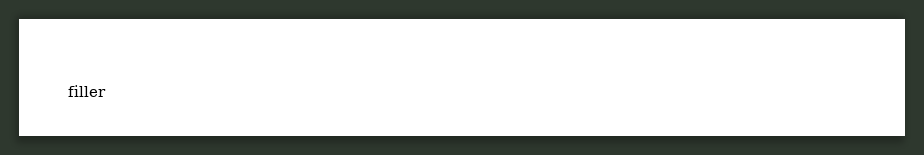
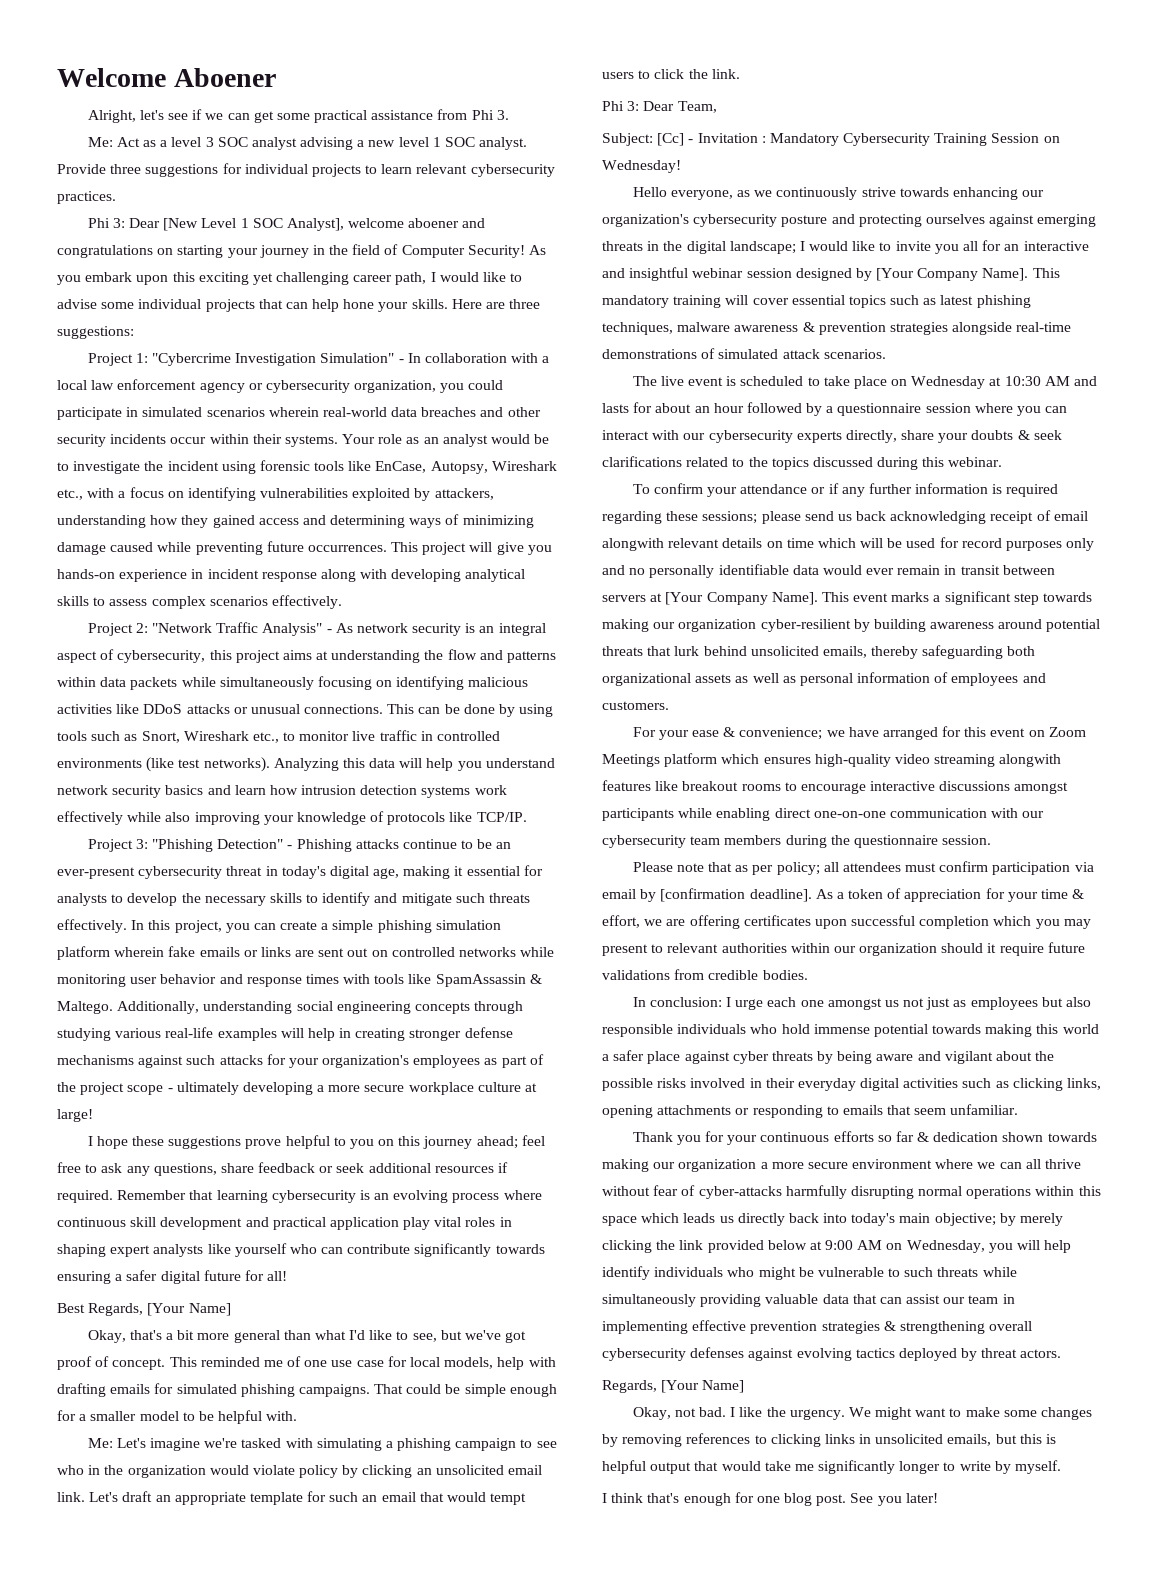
- filler
+ Welcome Aboener
+ Alright, let's see if we can get some practical assistance from Phi 3.
+ Me: Act as a level 3 SOC analyst advising a new level 1 SOC analyst. Provide three suggestions for individual projects to learn relevant cybersecurity practices.
+ Phi 3: Dear [New Level 1 SOC Analyst], welcome aboener and congratulations on starting your journey in the field of Computer Security! As you embark upon this exciting yet challenging career path, I would like to advise some individual projects that can help hone your skills. Here are three suggestions:
+ Project 1: "Cybercrime Investigation Simulation" - In collaboration with a local law enforcement agency or cybersecurity organization, you could participate in simulated scenarios wherein real-world data breaches and other security incidents occur within their systems. Your role as an analyst would be to investigate the incident using forensic tools like EnCase, Autopsy, Wireshark etc., with a focus on identifying vulnerabilities exploited by attackers, understanding how they gained access and determining ways of minimizing damage caused while preventing future occurrences. This project will give you hands-on experience in incident response along with developing analytical skills to assess complex scenarios effectively.
+ Project 2: "Network Traffic Analysis" - As network security is an integral aspect of cybersecurity, this project aims at understanding the flow and patterns within data packets while simultaneously focusing on identifying malicious activities like DDoS attacks or unusual connections. This can be done by using tools such as Snort, Wireshark etc., to monitor live traffic in controlled environments (like test networks). Analyzing this data will help you understand network security basics and learn how intrusion detection systems work effectively while also improving your knowledge of protocols like TCP/IP.
+ Project 3: "Phishing Detection" - Phishing attacks continue to be an ever-present cybersecurity threat in today's digital age, making it essential for analysts to develop the necessary skills to identify and mitigate such threats effectively. In this project, you can create a simple phishing simulation platform wherein fake emails or links are sent out on controlled networks while monitoring user behavior and response times with tools like SpamAssassin & Maltego. Additionally, understanding social engineering concepts through studying various real-life examples will help in creating stronger defense mechanisms against such attacks for your organization's employees as part of the project scope - ultimately developing a more secure workplace culture at large!
+ I hope these suggestions prove helpful to you on this journey ahead; feel free to ask any questions, share feedback or seek additional resources if required. Remember that learning cybersecurity is an evolving process where continuous skill development and practical application play vital roles in shaping expert analysts like yourself who can contribute significantly towards ensuring a safer digital future for all!
+ Best Regards, [Your Name]
+ Okay, that's a bit more general than what I'd like to see, but we've got proof of concept. This reminded me of one use case for local models, help with drafting emails for simulated phishing campaigns. That could be simple enough for a smaller model to be helpful with.
+ Me: Let's imagine we're tasked with simulating a phishing campaign to see who in the organization would violate policy by clicking an unsolicited email link. Let's draft an appropriate template for such an email that would tempt users to click the link.
+ Phi 3: Dear Team,
+ Subject: [Cc] - Invitation : Mandatory Cybersecurity Training Session on Wednesday!
+ Hello everyone, as we continuously strive towards enhancing our organization's cybersecurity posture and protecting ourselves against emerging threats in the digital landscape; I would like to invite you all for an interactive and insightful webinar session designed by [Your Company Name]. This mandatory training will cover essential topics such as latest phishing techniques, malware awareness & prevention strategies alongside real-time demonstrations of simulated attack scenarios.
+ The live event is scheduled to take place on Wednesday at 10:30 AM and lasts for about an hour followed by a questionnaire session where you can interact with our cybersecurity experts directly, share your doubts & seek clarifications related to the topics discussed during this webinar.
+ To confirm your attendance or if any further information is required regarding these sessions; please send us back acknowledging receipt of email alongwith relevant details on time which will be used for record purposes only and no personally identifiable data would ever remain in transit between servers at [Your Company Name]. This event marks a significant step towards making our organization cyber-resilient by building awareness around potential threats that lurk behind unsolicited emails, thereby safeguarding both organizational assets as well as personal information of employees and customers.
+ For your ease & convenience; we have arranged for this event on Zoom Meetings platform which ensures high-quality video streaming alongwith features like breakout rooms to encourage interactive discussions amongst participants while enabling direct one-on-one communication with our cybersecurity team members during the questionnaire session.
+ Please note that as per policy; all attendees must confirm participation via email by [confirmation deadline]. As a token of appreciation for your time & effort, we are offering certificates upon successful completion which you may present to relevant authorities within our organization should it require future validations from credible bodies.
+ In conclusion: I urge each one amongst us not just as employees but also responsible individuals who hold immense potential towards making this world a safer place against cyber threats by being aware and vigilant about the possible risks involved in their everyday digital activities such as clicking links, opening attachments or responding to emails that seem unfamiliar.
+ Thank you for your continuous efforts so far & dedication shown towards making our organization a more secure environment where we can all thrive without fear of cyber-attacks harmfully disrupting normal operations within this space which leads us directly back into today's main objective; by merely clicking the link provided below at 9:00 AM on Wednesday, you will help identify individuals who might be vulnerable to such threats while simultaneously providing valuable data that can assist our team in implementing effective prevention strategies & strengthening overall cybersecurity defenses against evolving tactics deployed by threat actors.
+ Regards, [Your Name]
+ Okay, not bad. I like the urgency. We might want to make some changes by removing references to clicking links in unsolicited emails, but this is helpful output that would take me significantly longer to write by myself.
+ I think that's enough for one blog post. See you later!

